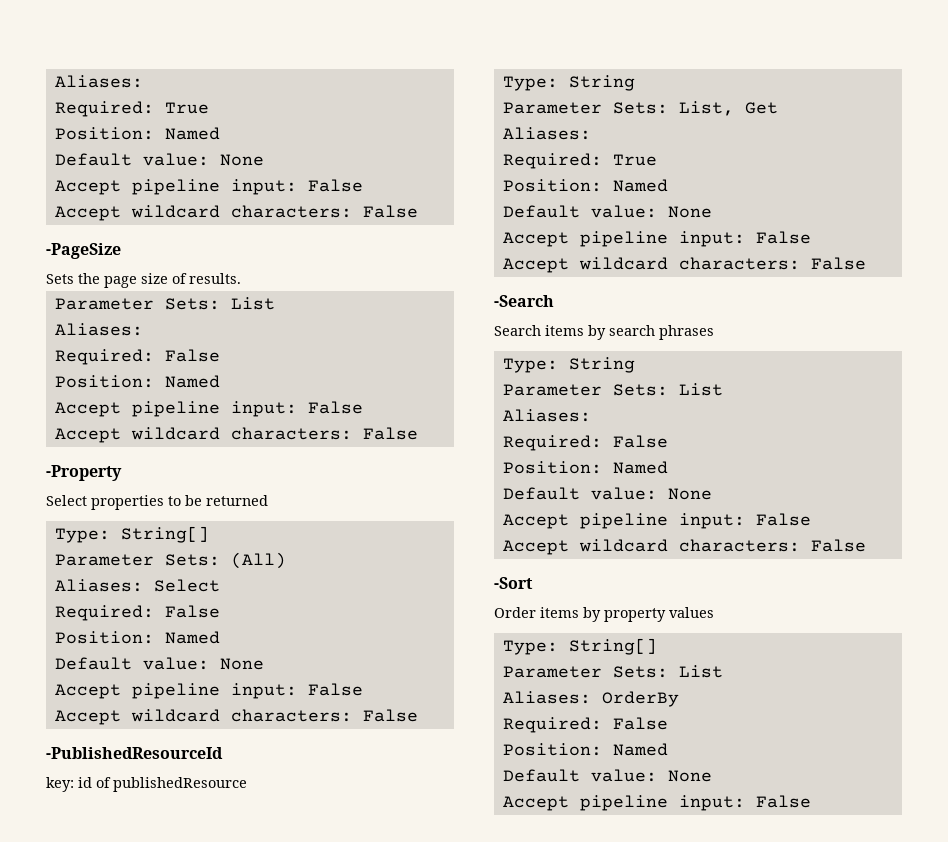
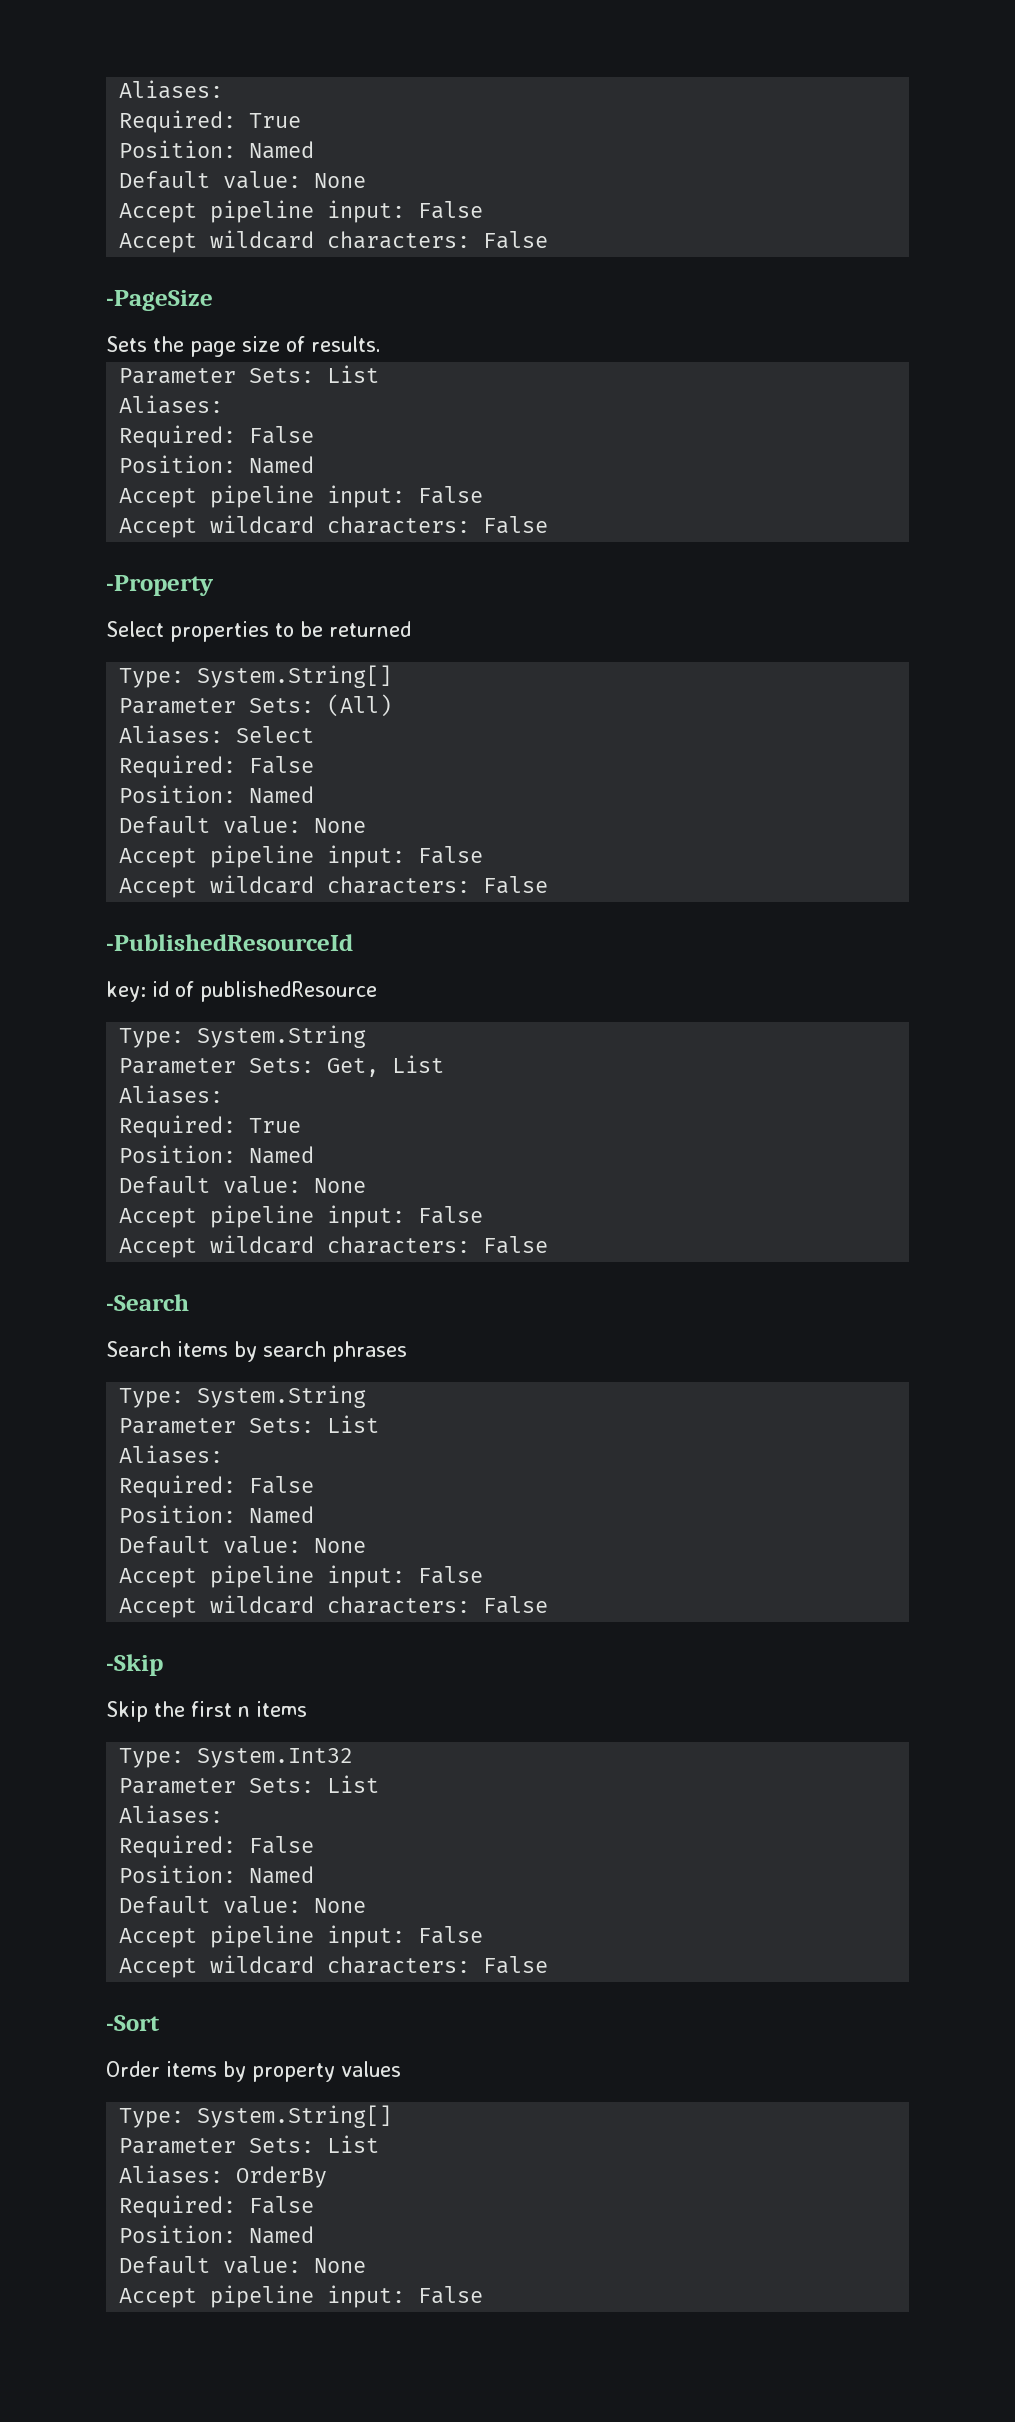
  Select properties to be returned
- Type: String[]
+ Type: System.String[]
  key: id of publishedResource
- Type: String
- Parameter Sets: List, Get
+ Type: System.String
+ Parameter Sets: Get, List
  Search items by search phrases
- Type: String
+ Type: System.String
+ Parameter Sets: List
+ Aliases:
+ Required: False
+ Position: Named
+ Default value: None
+ Accept pipeline input: False
+ Accept wildcard characters: False
+ -Skip
+ Skip the first n items
+ Type: System.Int32
  Order items by property values
- Type: String[]
+ Type: System.String[]

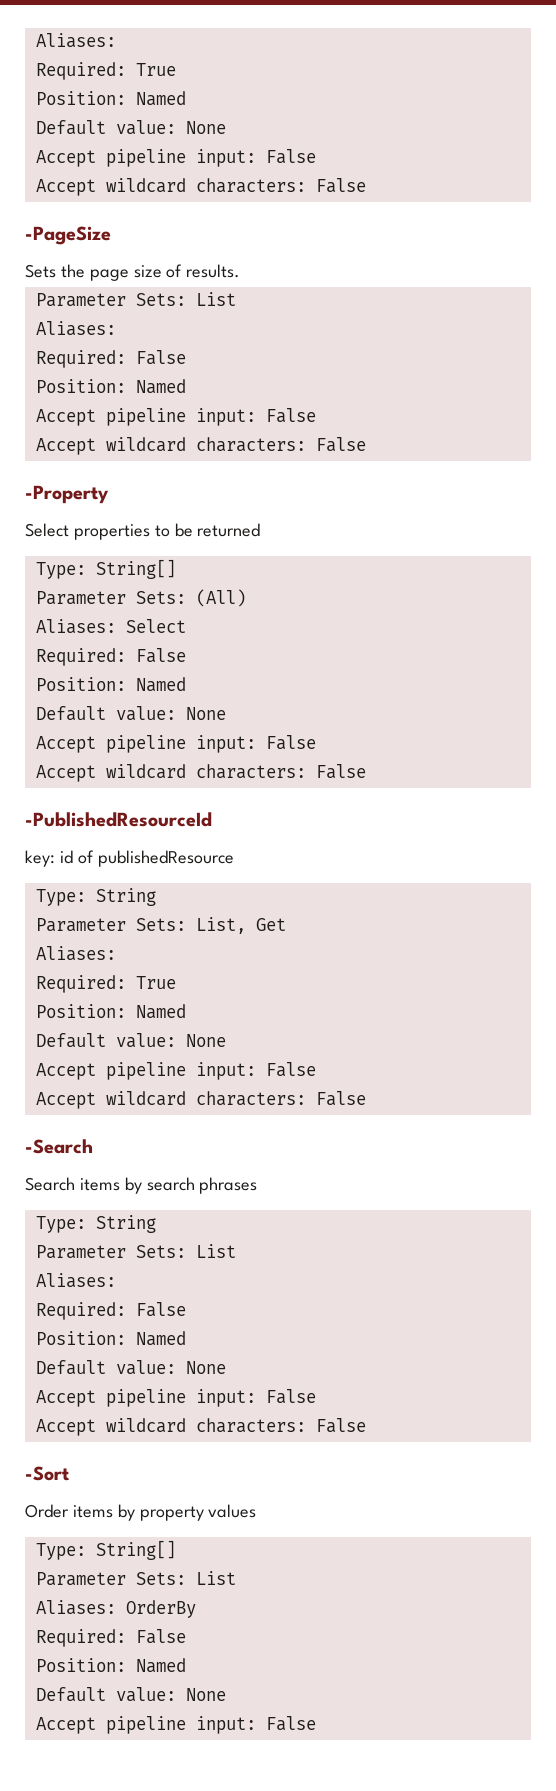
  Select properties to be returned
- Type: System.String[]
+ Type: String[]
  key: id of publishedResource
- Type: System.String
- Parameter Sets: Get, List
+ Type: String
+ Parameter Sets: List, Get
  Search items by search phrases
- Type: System.String
- Parameter Sets: List
- Aliases:
- Required: False
- Position: Named
- Default value: None
- Accept pipeline input: False
- Accept wildcard characters: False
- -Skip
- Skip the first n items
- Type: System.Int32
+ Type: String
  Order items by property values
- Type: System.String[]
+ Type: String[]

